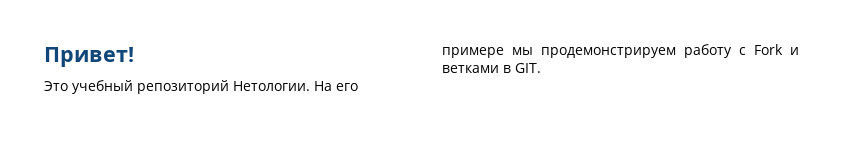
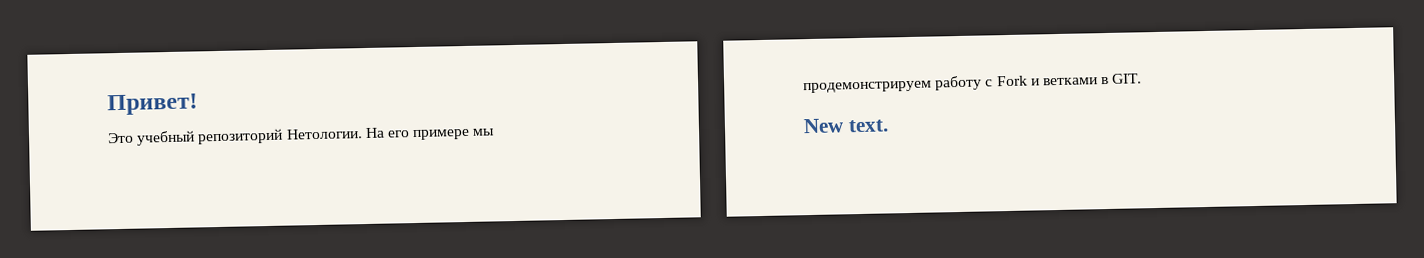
+ New text.

